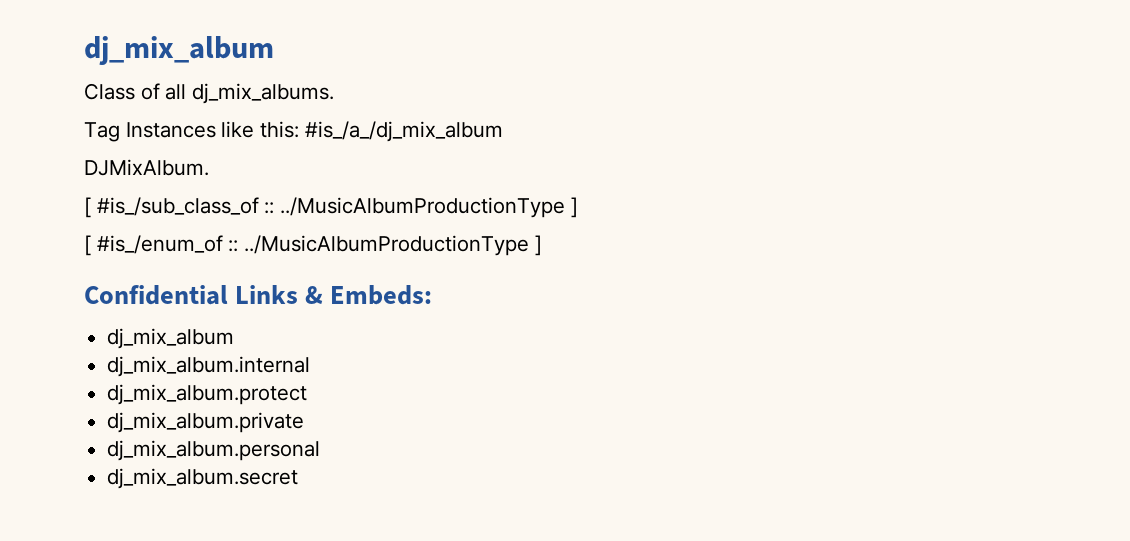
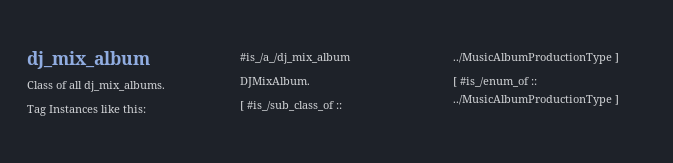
- Confidential Links & Embeds:
- dj_mix_album
- dj_mix_album.internal
- dj_mix_album.protect
- dj_mix_album.private
- dj_mix_album.personal
- dj_mix_album.secret

